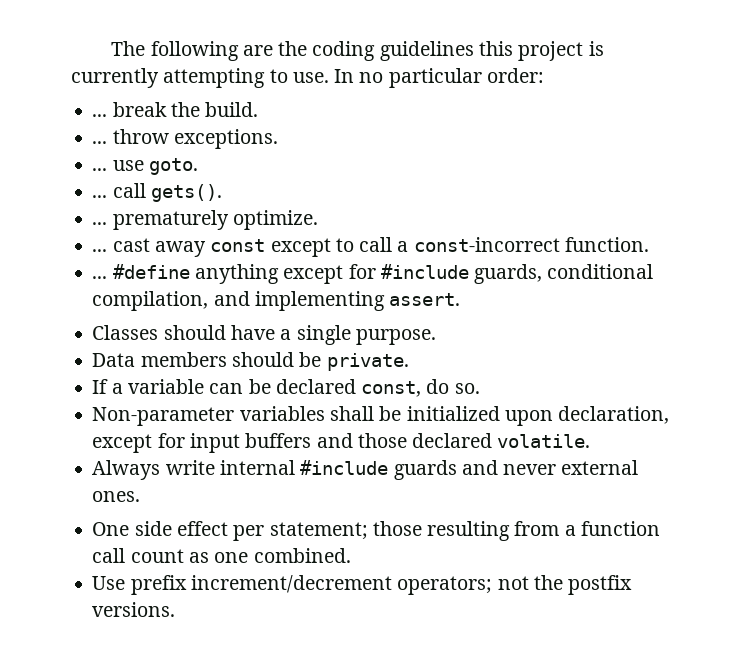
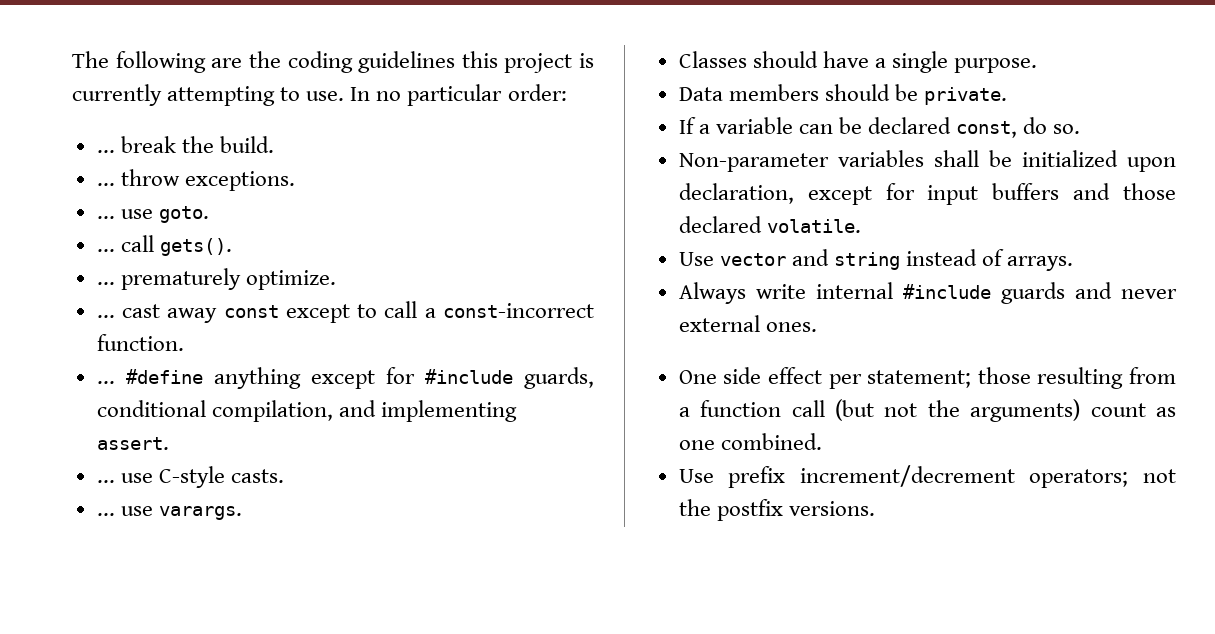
+ ... use C-style casts.
+ ... use varargs.
+ Use vector and string instead of arrays.
- One side effect per statement; those resulting from a function call count as one combined.
+ One side effect per statement; those resulting from a function call (but not the arguments) count as one combined.

